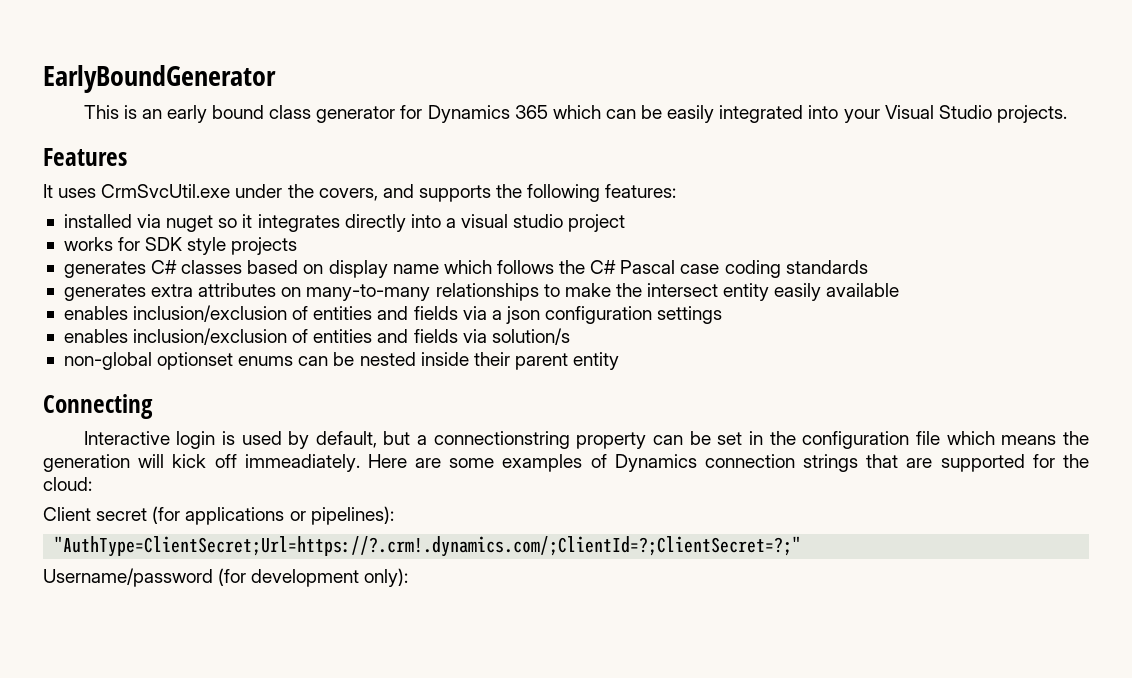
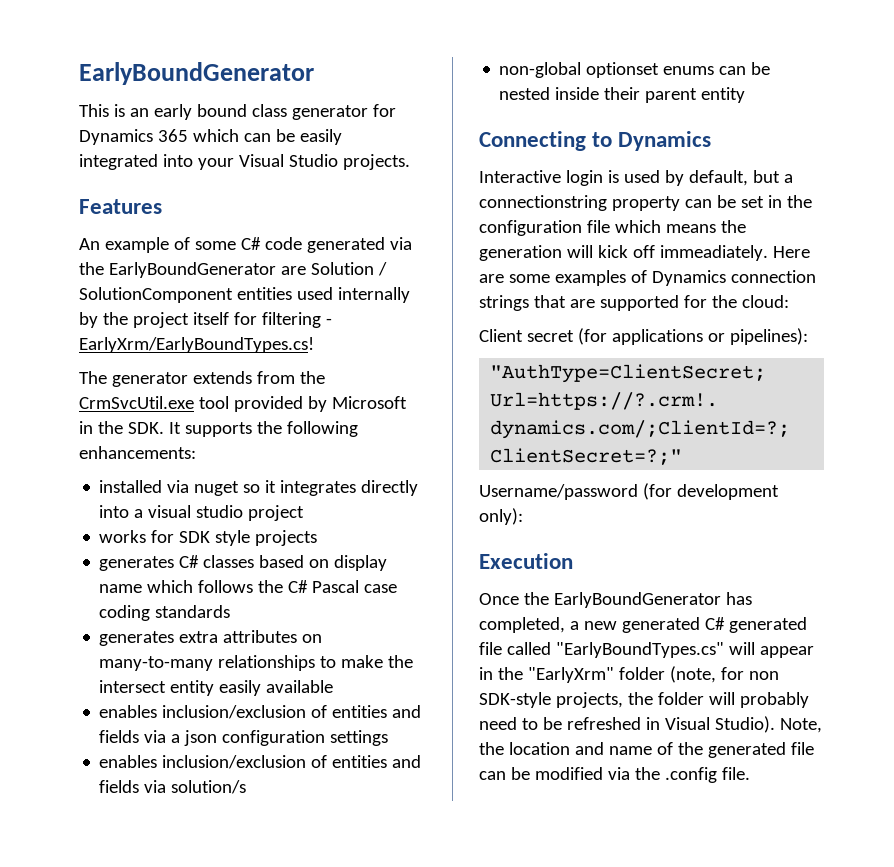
- It uses CrmSvcUtil.exe under the covers, and supports the following features:
+ An example of some C# code generated via the EarlyBoundGenerator are Solution / SolutionComponent entities used internally by the project itself for filtering - EarlyXrm/EarlyBoundTypes.cs!
+ The generator extends from the CrmSvcUtil.exe tool provided by Microsoft in the SDK. It supports the following enhancements:
- Connecting
+ Connecting to Dynamics
+ Execution
+ Once the EarlyBoundGenerator has completed, a new generated C# generated file called "EarlyBoundTypes.cs" will appear in the "EarlyXrm" folder (note, for non SDK-style projects, the folder will probably need to be refreshed in Visual Studio). Note, the location and name of the generated file can be modified via the .config file.

